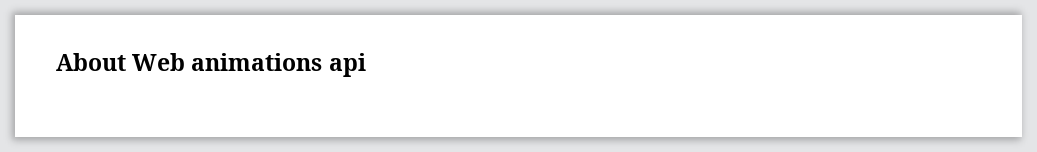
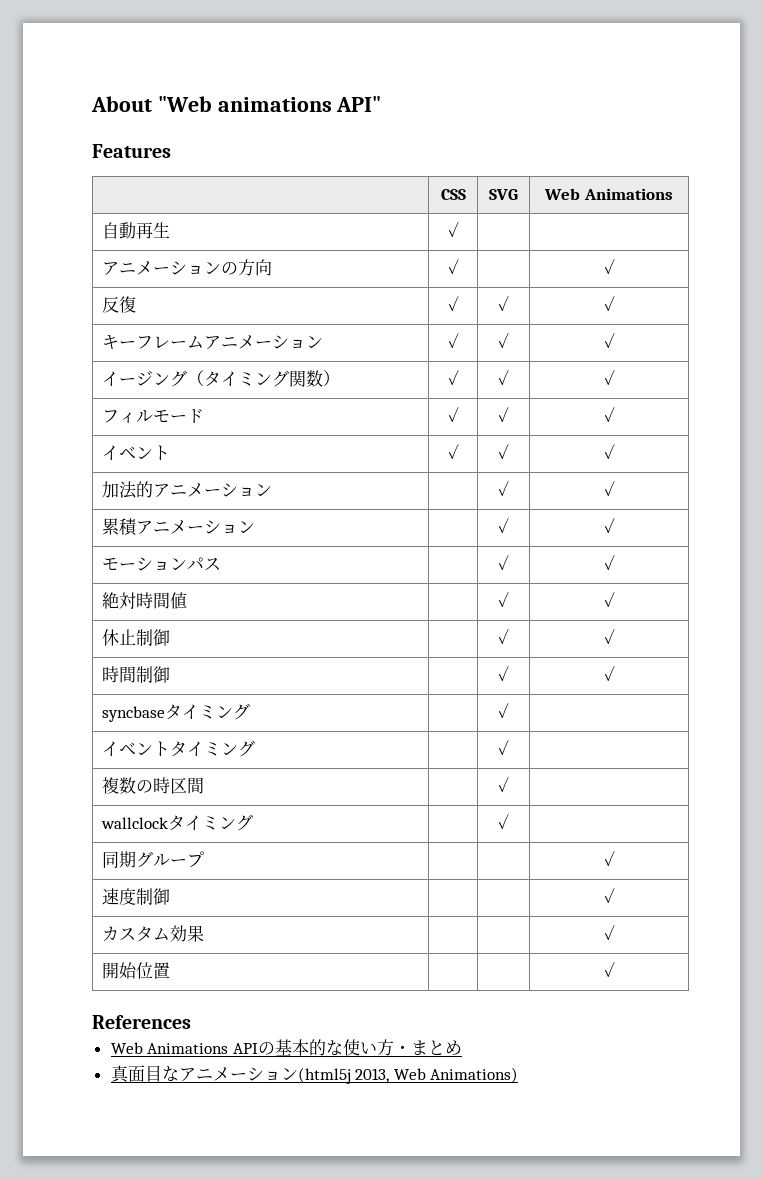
- About Web animations api
+ About "Web animations API"
+ Features
+ | CSS | SVG | Web Animations
+ 自動再生 | ✓ | |
+ アニメーションの方向 | ✓ | | ✓
+ 反復 | ✓ | ✓ | ✓
+ キーフレームアニメーション | ✓ | ✓ | ✓
+ イージング（タイミング関数） | ✓ | ✓ | ✓
+ フィルモード | ✓ | ✓ | ✓
+ イベント | ✓ | ✓ | ✓
+ 加法的アニメーション | | ✓ | ✓
+ 累積アニメーション | | ✓ | ✓
+ モーションパス | | ✓ | ✓
+ 絶対時間値 | | ✓ | ✓
+ 休止制御 | | ✓ | ✓
+ 時間制御 | | ✓ | ✓
+ syncbaseタイミング | | ✓ |
+ イベントタイミング | | ✓ |
+ 複数の時区間 | | ✓ |
+ wallclockタイミング | | ✓ |
+ 同期グループ | | | ✓
+ 速度制御 | | | ✓
+ カスタム効果 | | | ✓
+ 開始位置 | | | ✓
+ References
+ Web Animations APIの基本的な使い方・まとめ
+ 真面目なアニメーション(html5j 2013, Web Animations)

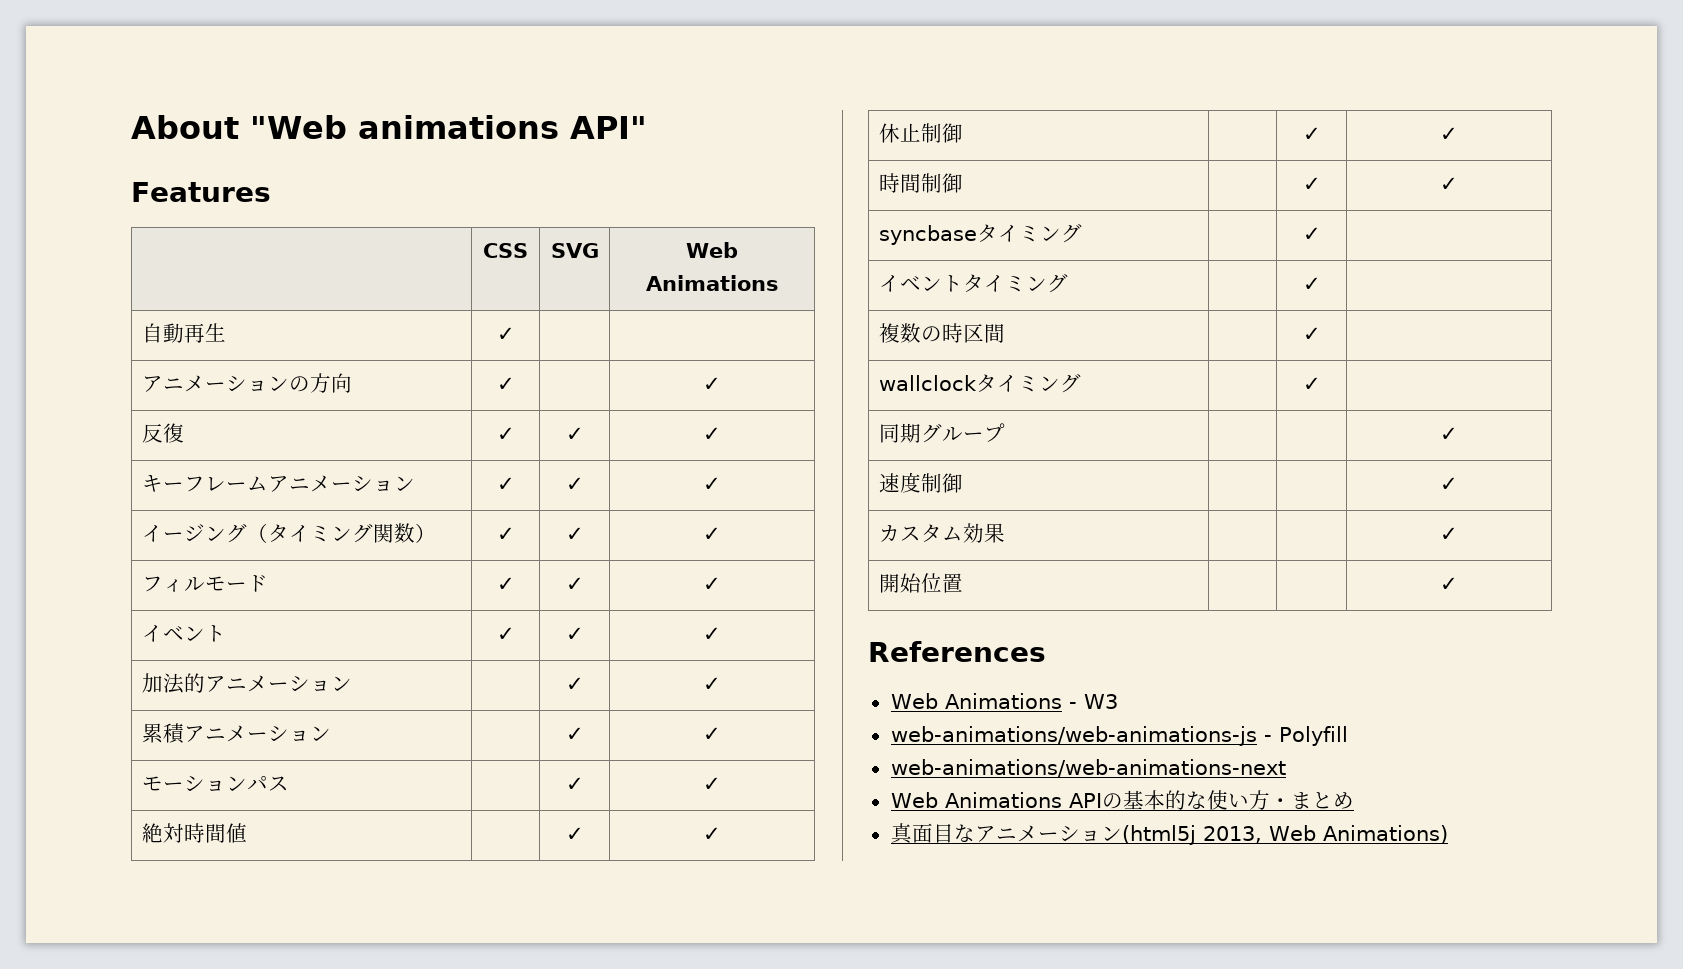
+ Web Animations - W3
+ web-animations/web-animations-js - Polyfill
+ web-animations/web-animations-next

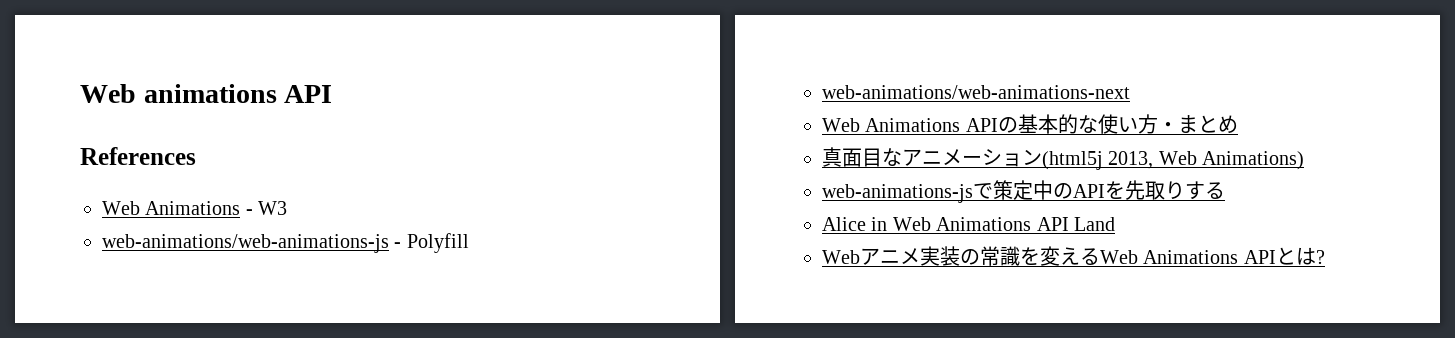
- About "Web animations API"
- Features
- | CSS | SVG | Web Animations
- 自動再生 | ✓ | |
- アニメーションの方向 | ✓ | | ✓
- 反復 | ✓ | ✓ | ✓
- キーフレームアニメーション | ✓ | ✓ | ✓
- イージング（タイミング関数） | ✓ | ✓ | ✓
- フィルモード | ✓ | ✓ | ✓
- イベント | ✓ | ✓ | ✓
- 加法的アニメーション | | ✓ | ✓
- 累積アニメーション | | ✓ | ✓
- モーションパス | | ✓ | ✓
- 絶対時間値 | | ✓ | ✓
- 休止制御 | | ✓ | ✓
- 時間制御 | | ✓ | ✓
- syncbaseタイミング | | ✓ |
- イベントタイミング | | ✓ |
- 複数の時区間 | | ✓ |
- wallclockタイミング | | ✓ |
- 同期グループ | | | ✓
- 速度制御 | | | ✓
- カスタム効果 | | | ✓
- 開始位置 | | | ✓
+ Web animations API
+ web-animations-jsで策定中のAPIを先取りする
+ Alice in Web Animations API Land
+ Webアニメ実装の常識を変えるWeb Animations APIとは?

